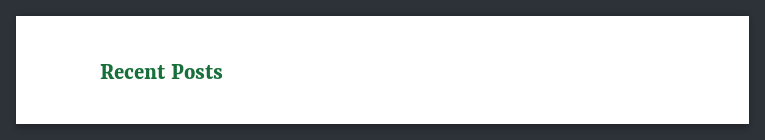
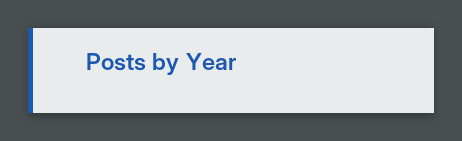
- Recent Posts
+ Posts by Year

